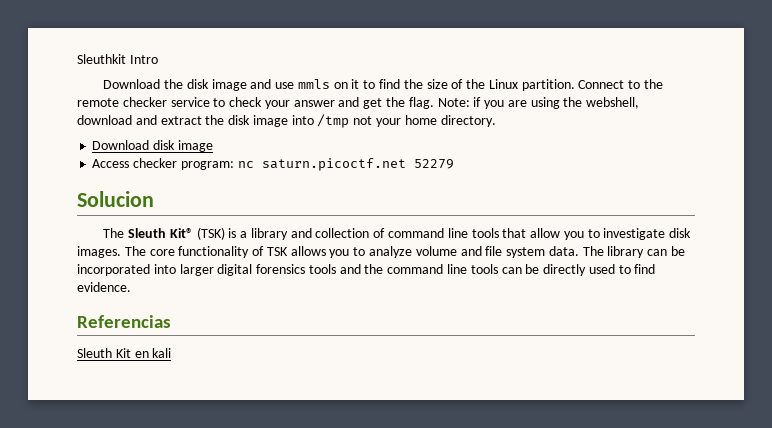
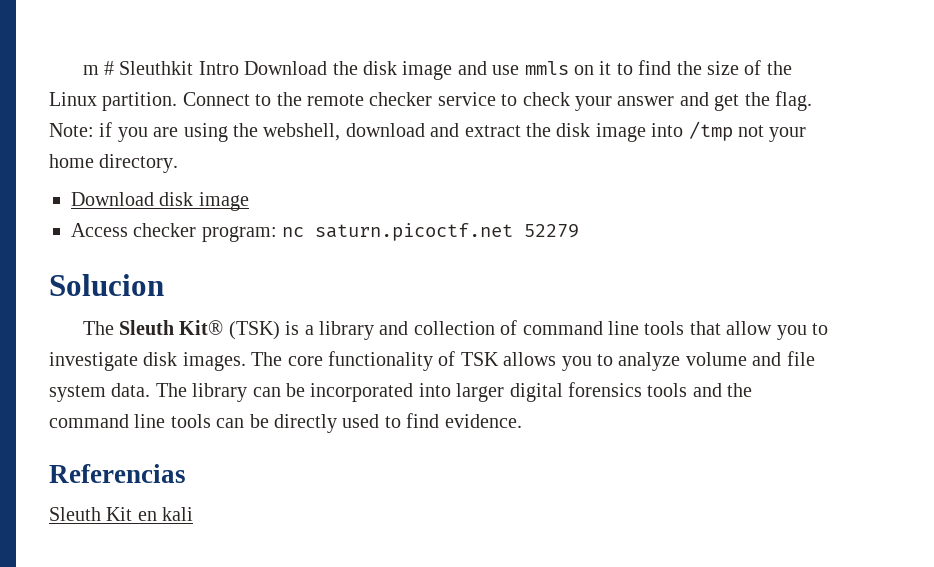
- Sleuthkit Intro
- Download the disk image and use mmls on it to find the size of the Linux partition.
+ m # Sleuthkit Intro Download the disk image and use mmls on it to find the size of the Linux partition.

